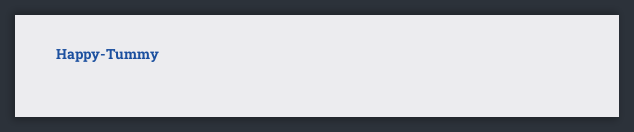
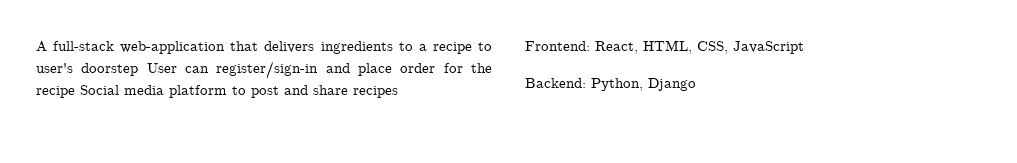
- Happy-Tummy
+ A full-stack web-application that delivers ingredients to a recipe to user's doorstep User can register/sign-in and place order for the recipe Social media platform to post and share recipes
+ Frontend: React, HTML, CSS, JavaScript
+ Backend: Python, Django

